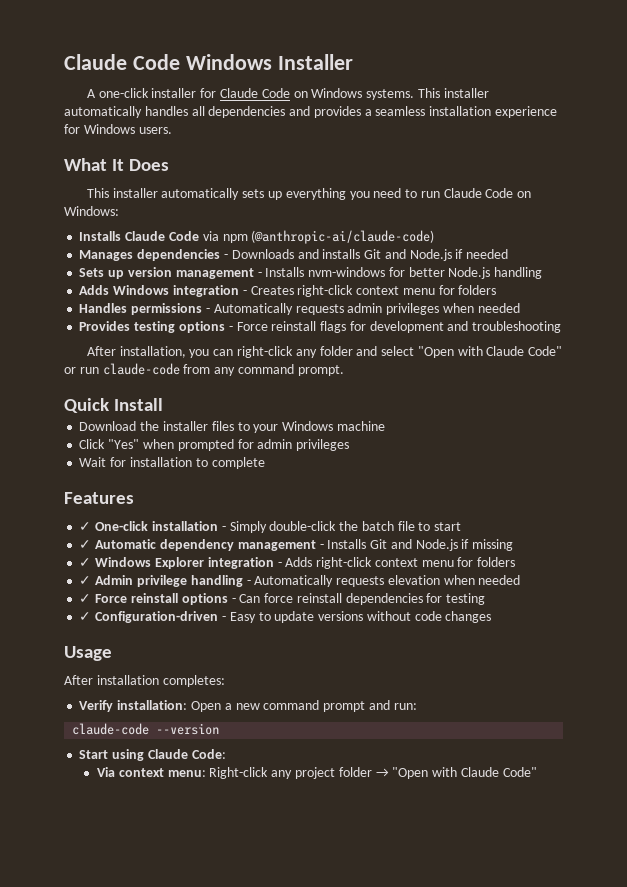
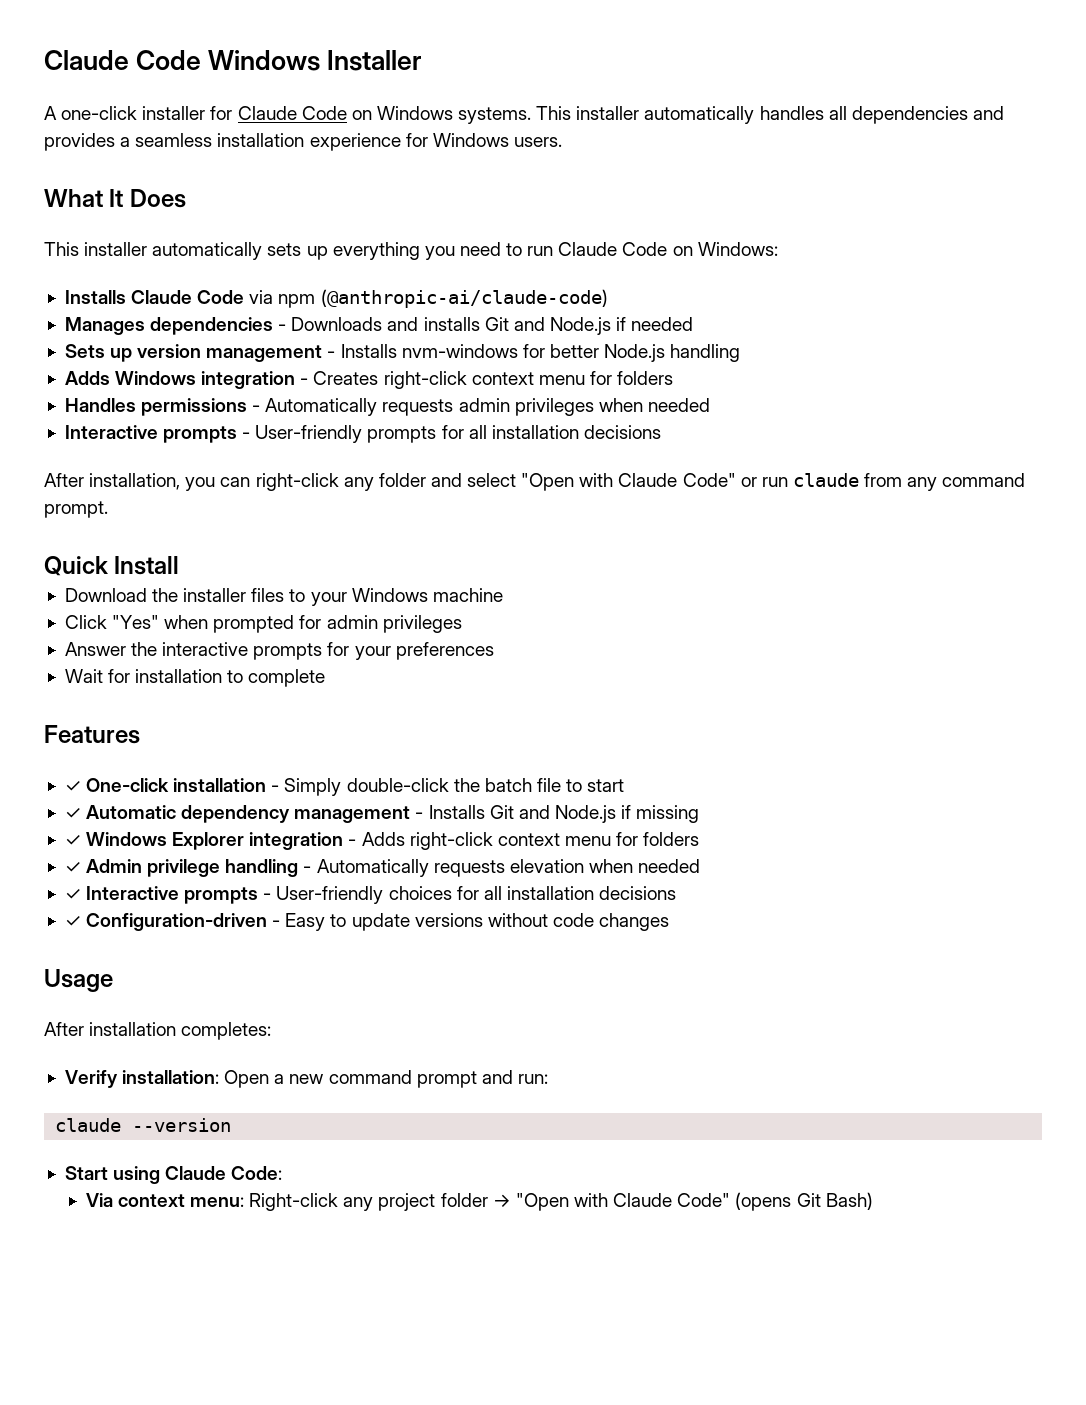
- Provides testing options - Force reinstall flags for development and troubleshooting
+ Interactive prompts - User-friendly prompts for all installation decisions
- After installation, you can right-click any folder and select "Open with Claude Code" or run claude-code from any command prompt.
+ After installation, you can right-click any folder and select "Open with Claude Code" or run claude from any command prompt.
+ Answer the interactive prompts for your preferences
- ✓ Force reinstall options - Can force reinstall dependencies for testing
+ ✓ Interactive prompts - User-friendly choices for all installation decisions
- claude-code --version
+ claude --version
- Via context menu: Right-click any project folder → "Open with Claude Code"
+ Via context menu: Right-click any project folder → "Open with Claude Code" (opens Git Bash)

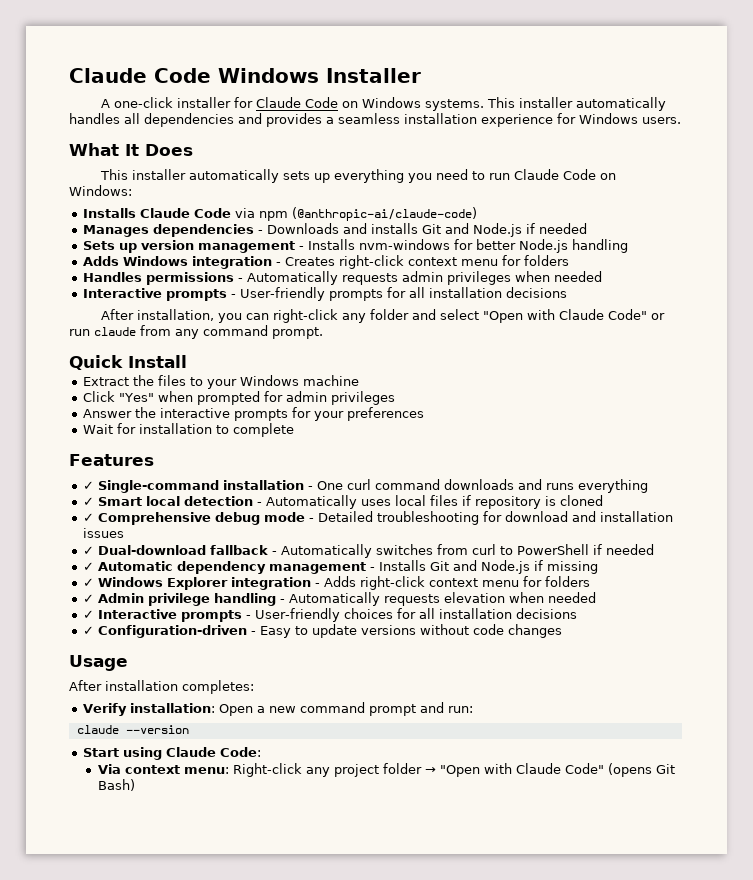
- Download the installer files to your Windows machine
+ Extract the files to your Windows machine
- ✓ One-click installation - Simply double-click the batch file to start
+ ✓ Single-command installation - One curl command downloads and runs everything
+ ✓ Smart local detection - Automatically uses local files if repository is cloned
+ ✓ Comprehensive debug mode - Detailed troubleshooting for download and installation issues
+ ✓ Dual-download fallback - Automatically switches from curl to PowerShell if needed

